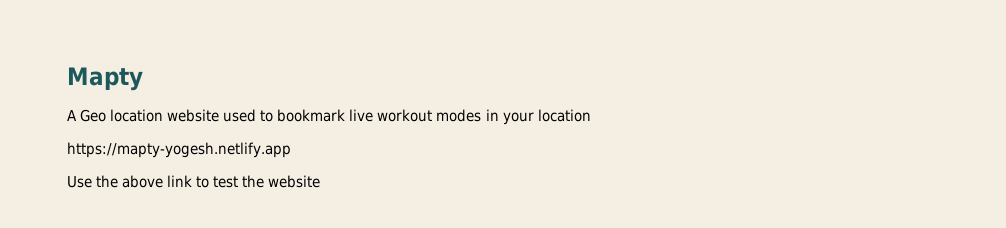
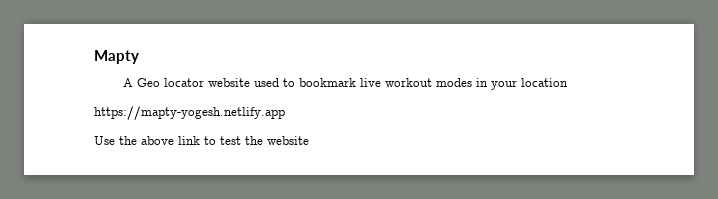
- A Geo location website used to bookmark live workout modes in your location
+ A Geo locator website used to bookmark live workout modes in your location

